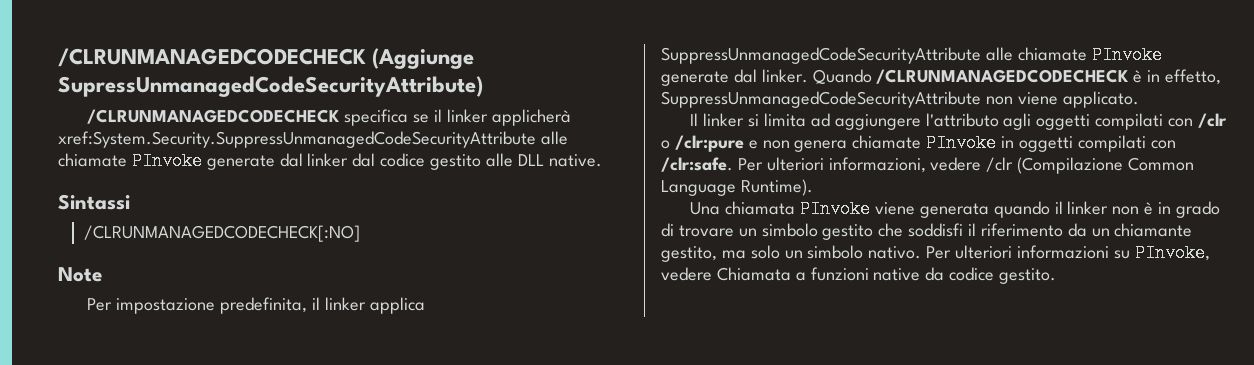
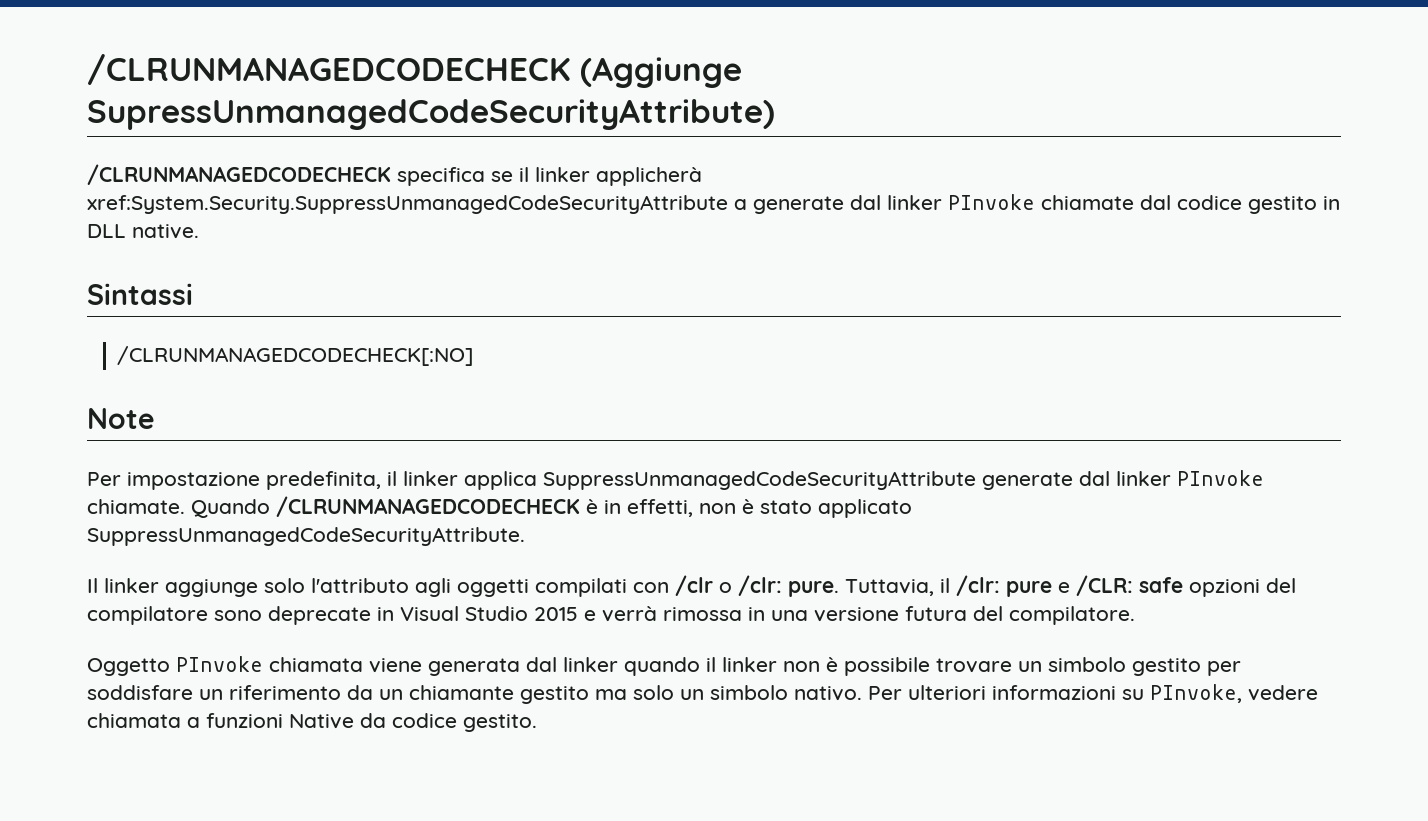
- /CLRUNMANAGEDCODECHECK specifica se il linker applicherà xref:System.Security.SuppressUnmanagedCodeSecurityAttribute alle chiamate PInvoke generate dal linker dal codice gestito alle DLL native.
+ /CLRUNMANAGEDCODECHECK specifica se il linker applicherà xref:System.Security.SuppressUnmanagedCodeSecurityAttribute a generate dal linker PInvoke chiamate dal codice gestito in DLL native.
- Per impostazione predefinita, il linker applica SuppressUnmanagedCodeSecurityAttribute alle chiamate PInvoke generate dal linker. Quando /CLRUNMANAGEDCODECHECK è in effetto, SuppressUnmanagedCodeSecurityAttribute non viene applicato.
- Il linker si limita ad aggiungere l'attributo agli oggetti compilati con /clr o /clr:pure e non genera chiamate PInvoke in oggetti compilati con /clr:safe. Per ulteriori informazioni, vedere /clr (Compilazione Common Language Runtime).
- Una chiamata PInvoke viene generata quando il linker non è in grado di trovare un simbolo gestito che soddisfi il riferimento da un chiamante gestito, ma solo un simbolo nativo.
+ Per impostazione predefinita, il linker applica SuppressUnmanagedCodeSecurityAttribute generate dal linker PInvoke chiamate. Quando /CLRUNMANAGEDCODECHECK è in effetti, non è stato applicato SuppressUnmanagedCodeSecurityAttribute.
+ Il linker aggiunge solo l'attributo agli oggetti compilati con /clr o /clr: pure. Tuttavia, il /clr: pure e /CLR: safe opzioni del compilatore sono deprecate in Visual Studio 2015 e verrà rimossa in una versione futura del compilatore.
+ Oggetto PInvoke chiamata viene generata dal linker quando il linker non è possibile trovare un simbolo gestito per soddisfare un riferimento da un chiamante gestito ma solo un simbolo nativo.
- Per ulteriori informazioni su PInvoke, vedere Chiamata a funzioni native da codice gestito.
+ Per ulteriori informazioni su PInvoke, vedere chiamata a funzioni Native da codice gestito.

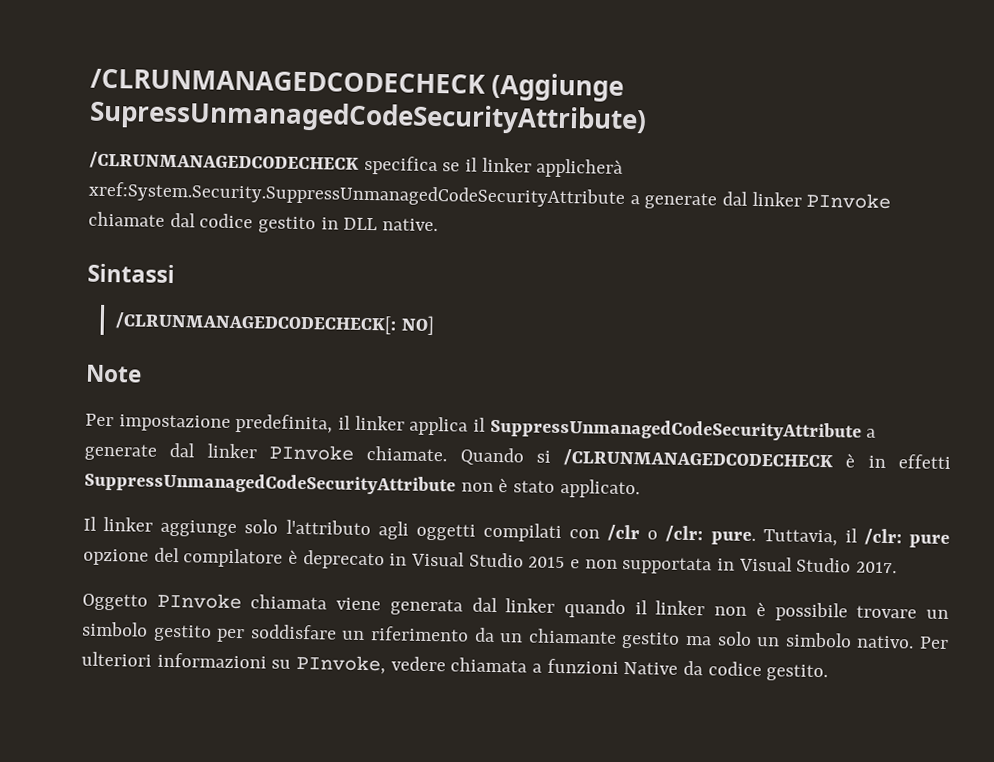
- /CLRUNMANAGEDCODECHECK[:NO]
+ /CLRUNMANAGEDCODECHECK[: NO]
- Per impostazione predefinita, il linker applica SuppressUnmanagedCodeSecurityAttribute generate dal linker PInvoke chiamate.
+ Per impostazione predefinita, il linker applica il SuppressUnmanagedCodeSecurityAttribute a generate dal linker PInvoke chiamate.
- Quando /CLRUNMANAGEDCODECHECK è in effetti, non è stato applicato SuppressUnmanagedCodeSecurityAttribute.
+ Quando si /CLRUNMANAGEDCODECHECK è in effetti SuppressUnmanagedCodeSecurityAttribute non è stato applicato.
- Tuttavia, il /clr: pure e /CLR: safe opzioni del compilatore sono deprecate in Visual Studio 2015 e verrà rimossa in una versione futura del compilatore.
+ Tuttavia, il /clr: pure opzione del compilatore è deprecato in Visual Studio 2015 e non supportata in Visual Studio 2017.

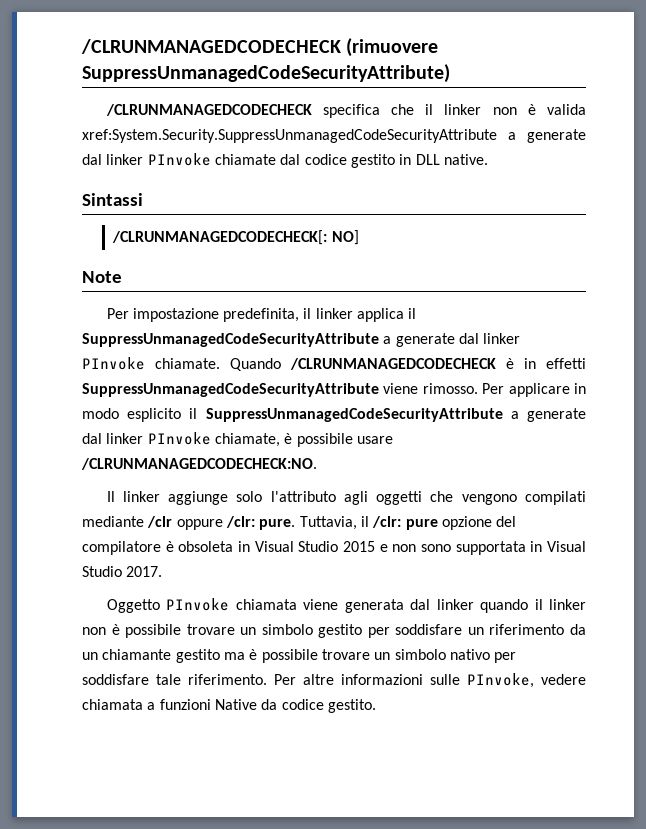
- /CLRUNMANAGEDCODECHECK (Aggiunge SupressUnmanagedCodeSecurityAttribute)
+ /CLRUNMANAGEDCODECHECK (rimuovere SuppressUnmanagedCodeSecurityAttribute)
- /CLRUNMANAGEDCODECHECK specifica se il linker applicherà xref:System.Security.SuppressUnmanagedCodeSecurityAttribute a generate dal linker PInvoke chiamate dal codice gestito in DLL native.
+ /CLRUNMANAGEDCODECHECK specifica che il linker non è valida xref:System.Security.SuppressUnmanagedCodeSecurityAttribute a generate dal linker PInvoke chiamate dal codice gestito in DLL native.
- Quando si /CLRUNMANAGEDCODECHECK è in effetti SuppressUnmanagedCodeSecurityAttribute non è stato applicato.
+ Quando /CLRUNMANAGEDCODECHECK è in effetti SuppressUnmanagedCodeSecurityAttribute viene rimosso. Per applicare in modo esplicito il SuppressUnmanagedCodeSecurityAttribute a generate dal linker PInvoke chiamate, è possibile usare /CLRUNMANAGEDCODECHECK:NO.
- Il linker aggiunge solo l'attributo agli oggetti compilati con /clr o /clr: pure.
+ Il linker aggiunge solo l'attributo agli oggetti che vengono compilati mediante /clr oppure /clr: pure.
- Tuttavia, il /clr: pure opzione del compilatore è deprecato in Visual Studio 2015 e non supportata in Visual Studio 2017.
+ Tuttavia, il /clr: pure opzione del compilatore è obsoleta in Visual Studio 2015 e non sono supportata in Visual Studio 2017.
- Oggetto PInvoke chiamata viene generata dal linker quando il linker non è possibile trovare un simbolo gestito per soddisfare un riferimento da un chiamante gestito ma solo un simbolo nativo. Per ulteriori informazioni su PInvoke, vedere chiamata a funzioni Native da codice gestito.
+ Oggetto PInvoke chiamata viene generata dal linker quando il linker non è possibile trovare un simbolo gestito per soddisfare un riferimento da un chiamante gestito ma è possibile trovare un simbolo nativo per soddisfare tale riferimento. Per altre informazioni sulle PInvoke, vedere chiamata a funzioni Native da codice gestito.

